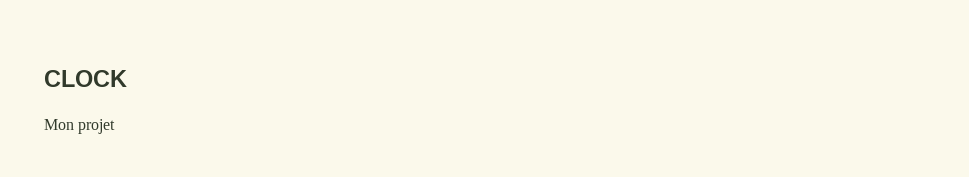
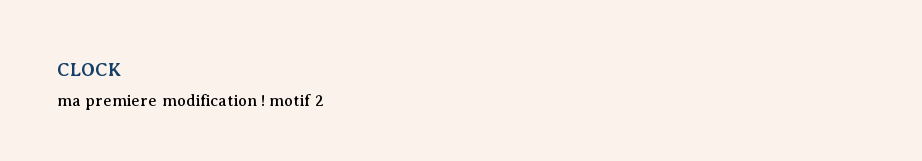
- Mon projet
+ ma premiere modification ! motif 2

